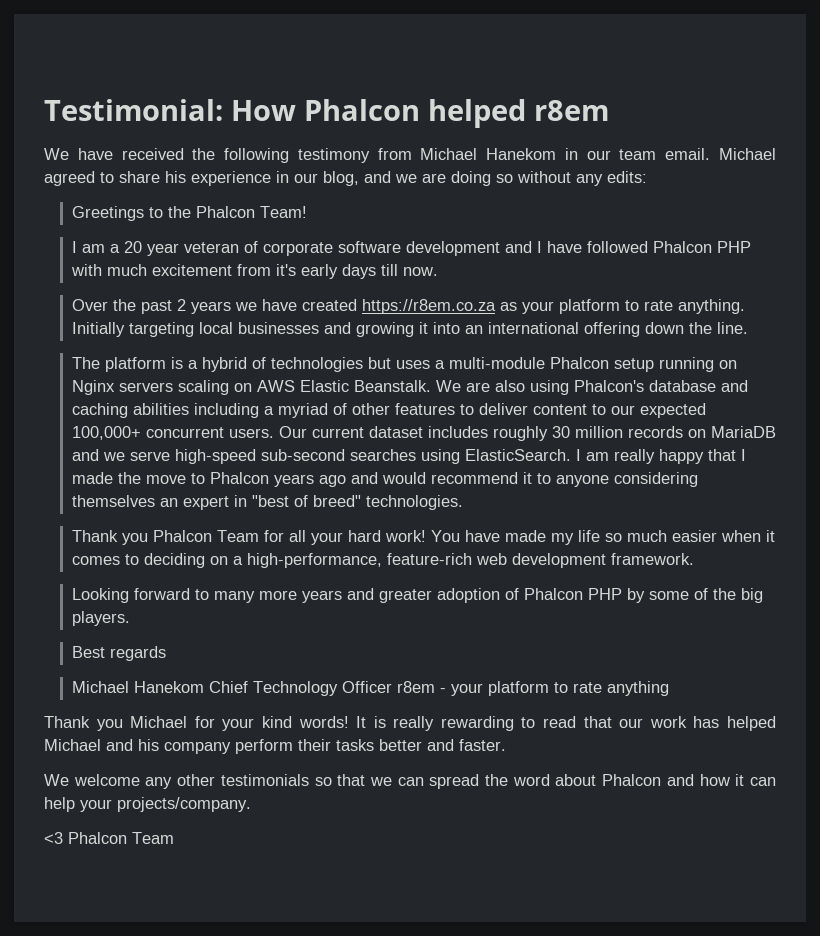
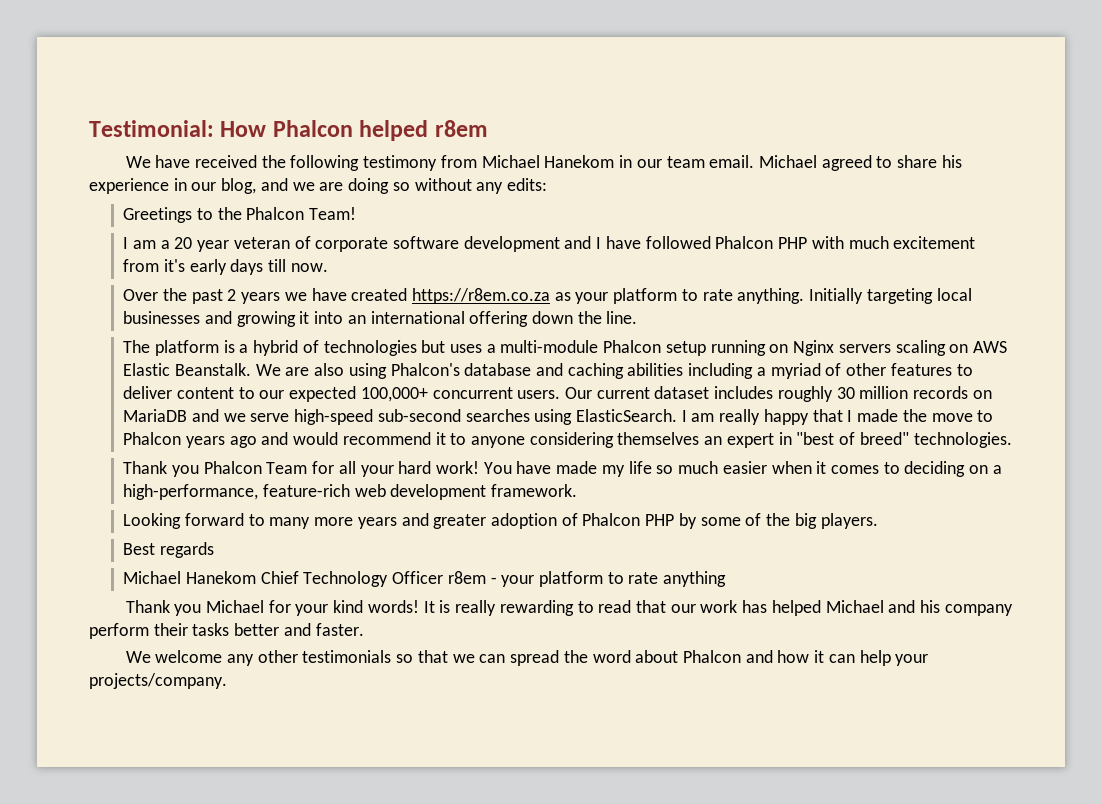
- <3 Phalcon Team

